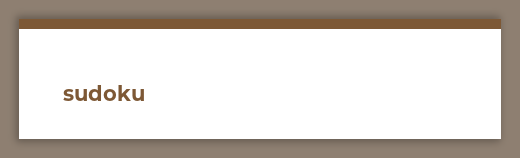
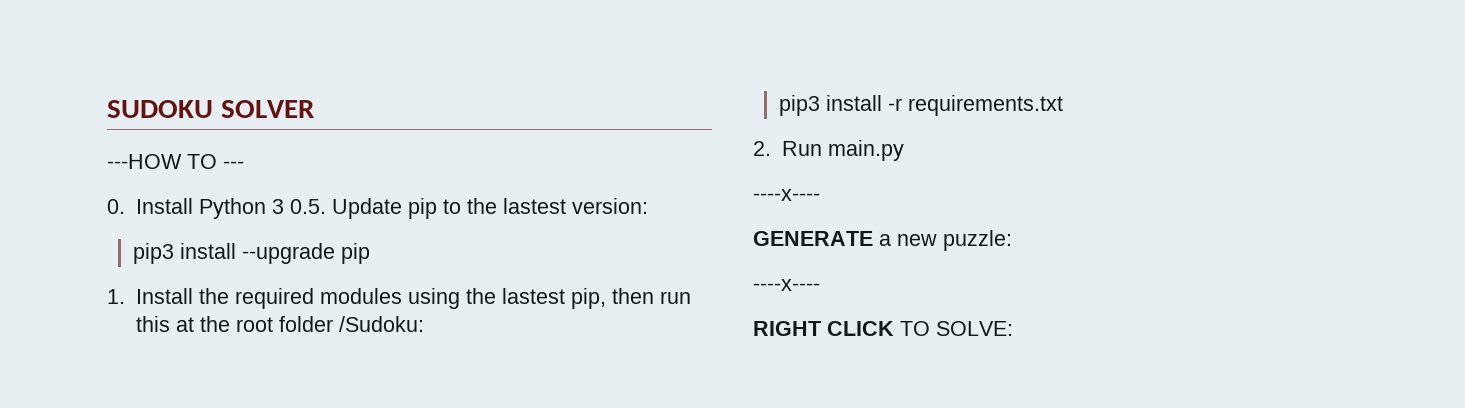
- sudoku
+ SUDOKU SOLVER
+ ---HOW TO ---
+ 0. Install Python 3 0.5. Update pip to the lastest version:
+ pip3 install --upgrade pip
+ 1. Install the required modules using the lastest pip, then run this at the root folder /Sudoku:
+ pip3 install -r requirements.txt
+ 2. Run main.py
+ ----x----
+ GENERATE a new puzzle:
+ ----x----
+ RIGHT CLICK TO SOLVE:

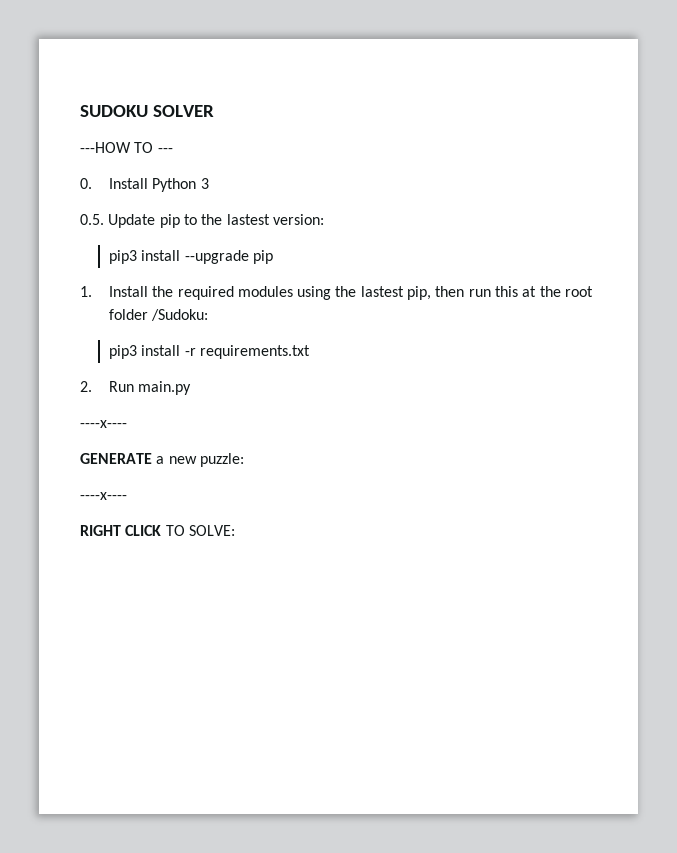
- 0. Install Python 3 0.5. Update pip to the lastest version:
+ 0. Install Python 3
+ 0.5. Update pip to the lastest version:

